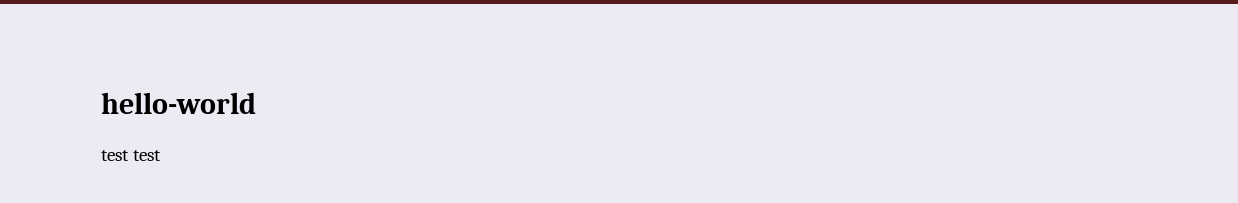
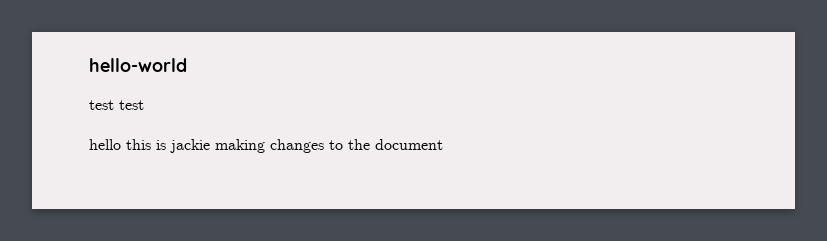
+ hello this is jackie making changes to the document

